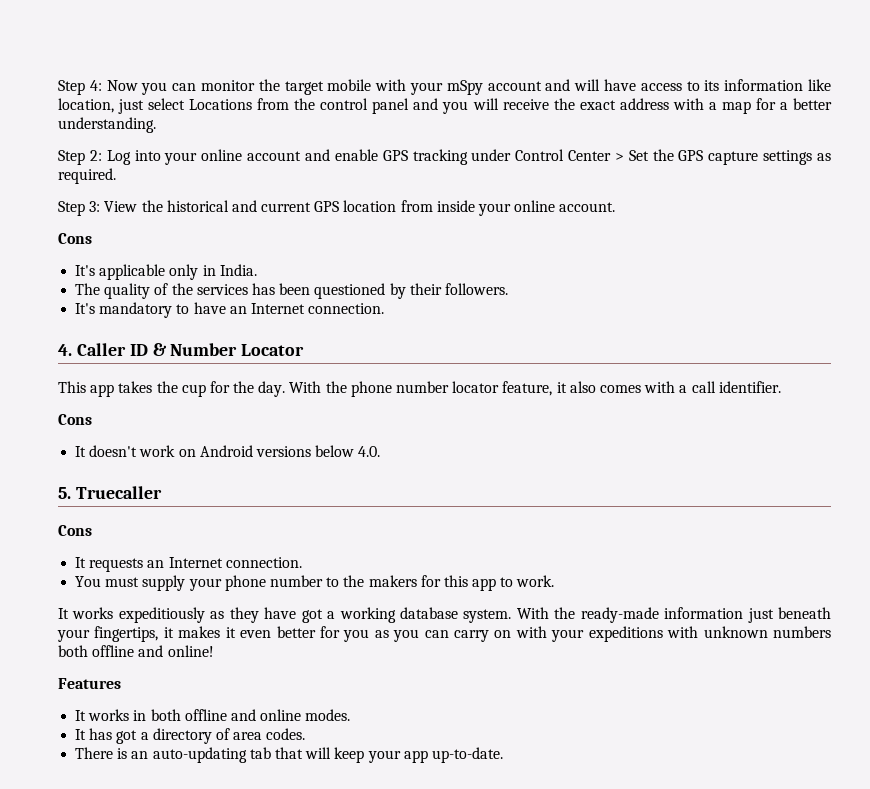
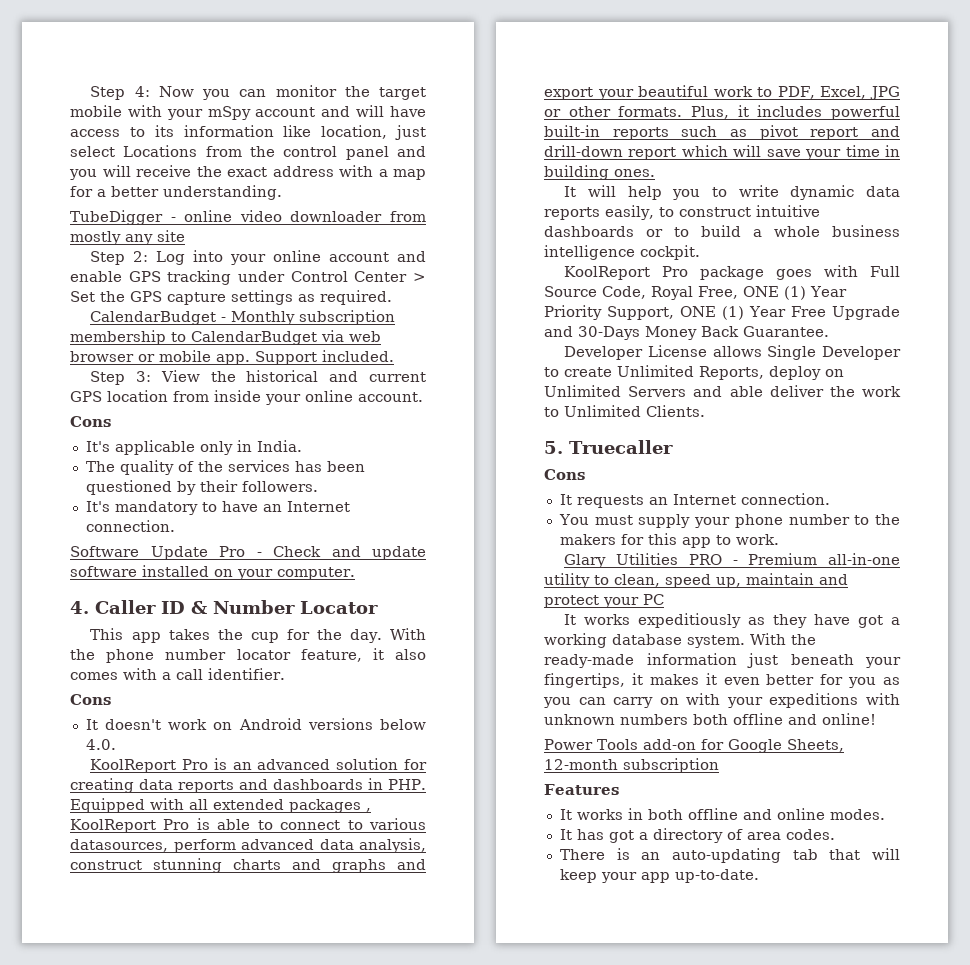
+ TubeDigger - online video downloader from mostly any site
+ CalendarBudget - Monthly subscription membership to CalendarBudget via web browser or mobile app. Support included.
+ Software Update Pro - Check and update software installed on your computer.
+ KoolReport Pro is an advanced solution for creating data reports and dashboards in PHP. Equipped with all extended packages , KoolReport Pro is able to connect to various datasources, perform advanced data analysis, construct stunning charts and graphs and export your beautiful work to PDF, Excel, JPG or other formats. Plus, it includes powerful built-in reports such as pivot report and drill-down report which will save your time in building ones.
+ It will help you to write dynamic data reports easily, to construct intuitive dashboards or to build a whole business intelligence cockpit.
+ KoolReport Pro package goes with Full Source Code, Royal Free, ONE (1) Year Priority Support, ONE (1) Year Free Upgrade and 30-Days Money Back Guarantee.
+ Developer License allows Single Developer to create Unlimited Reports, deploy on Unlimited Servers and able deliver the work to Unlimited Clients.
+ Glary Utilities PRO - Premium all-in-one utility to clean, speed up, maintain and protect your PC
+ Power Tools add-on for Google Sheets, 12-month subscription

